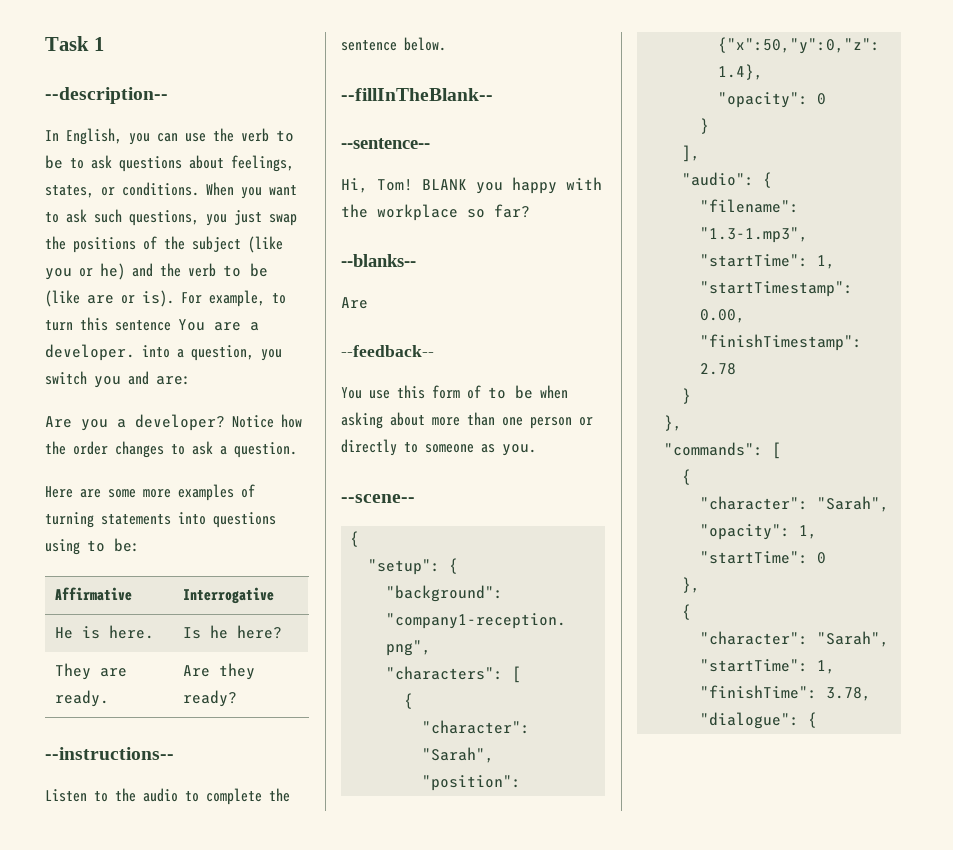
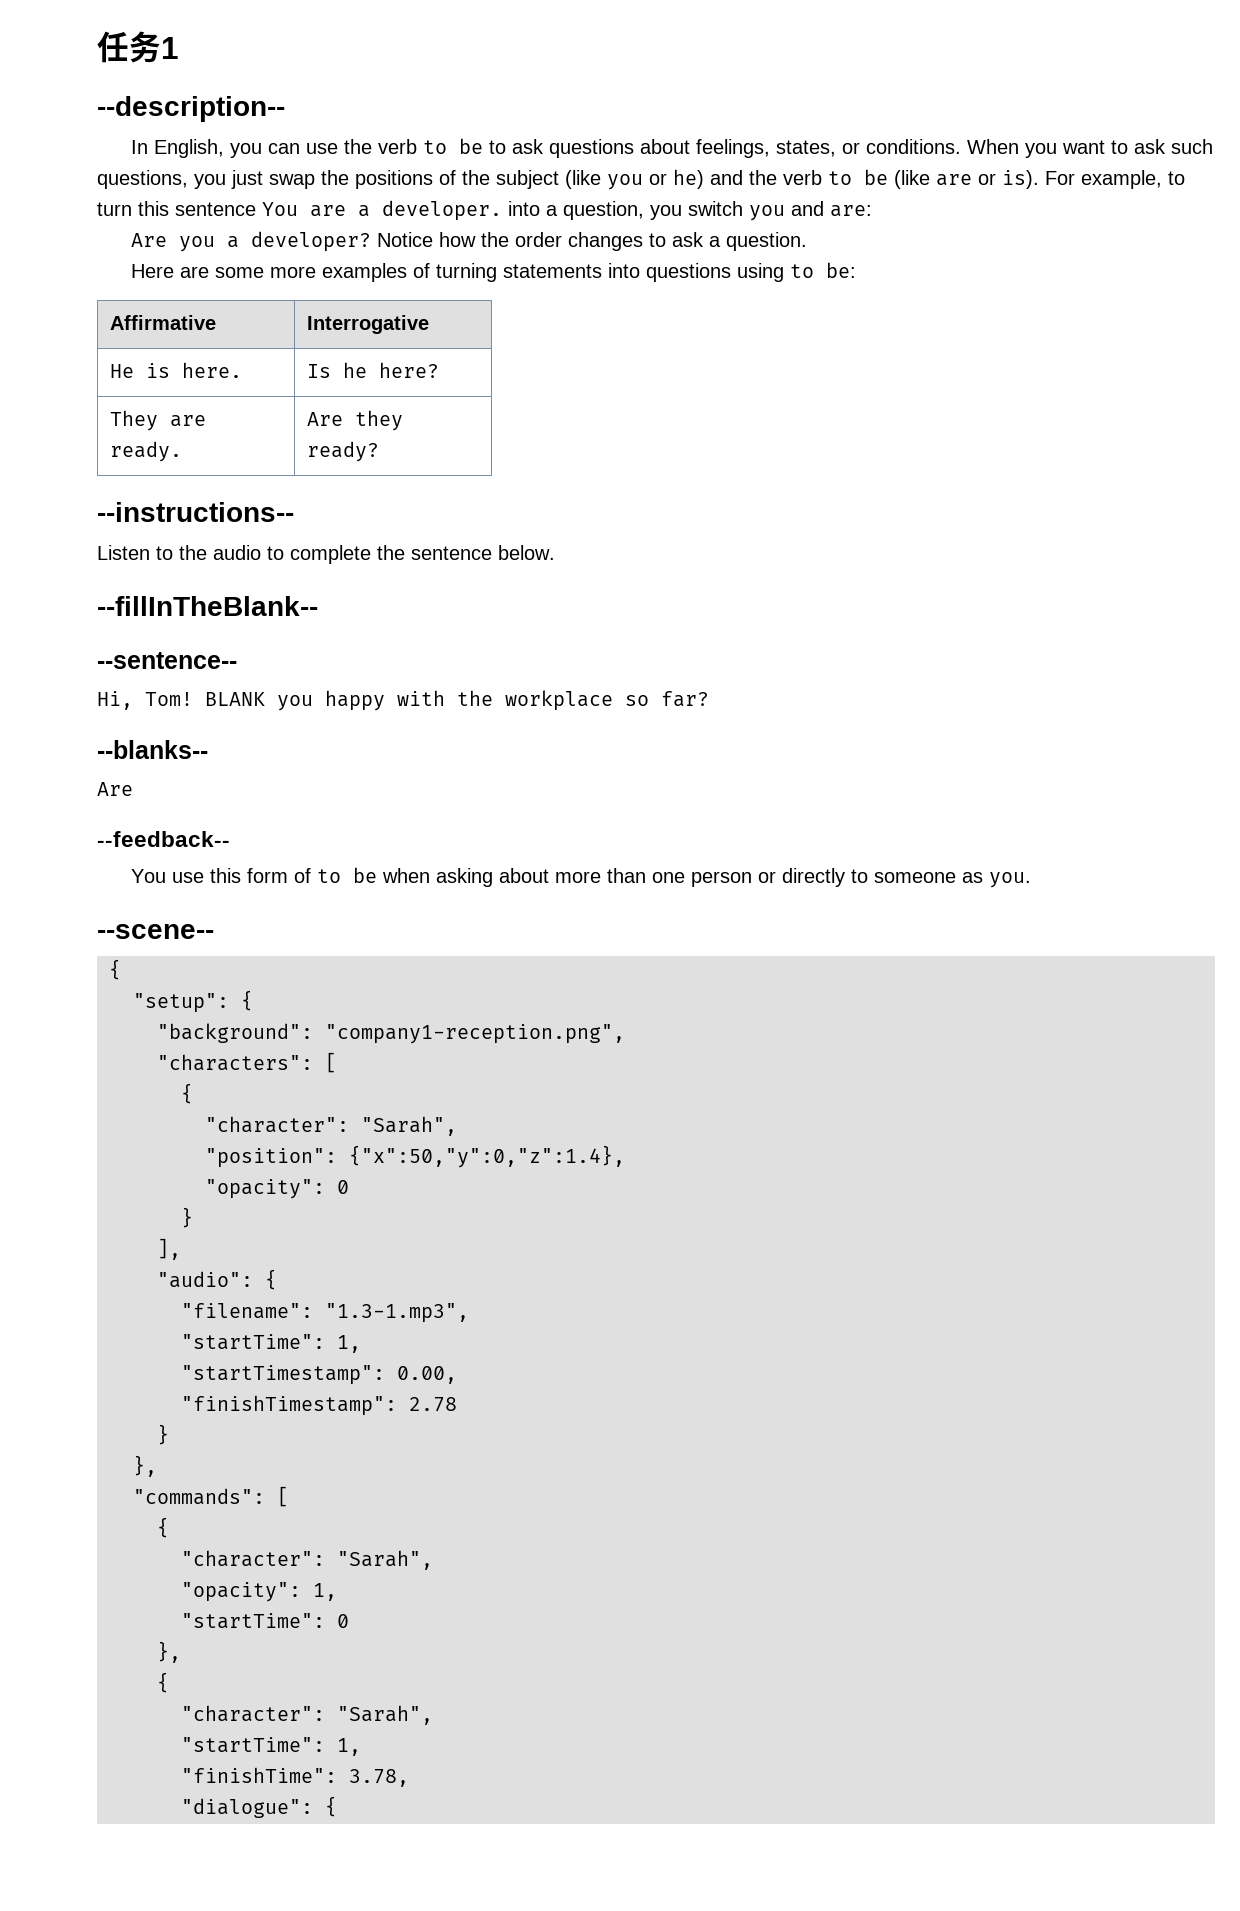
- Task 1
+ 任务1

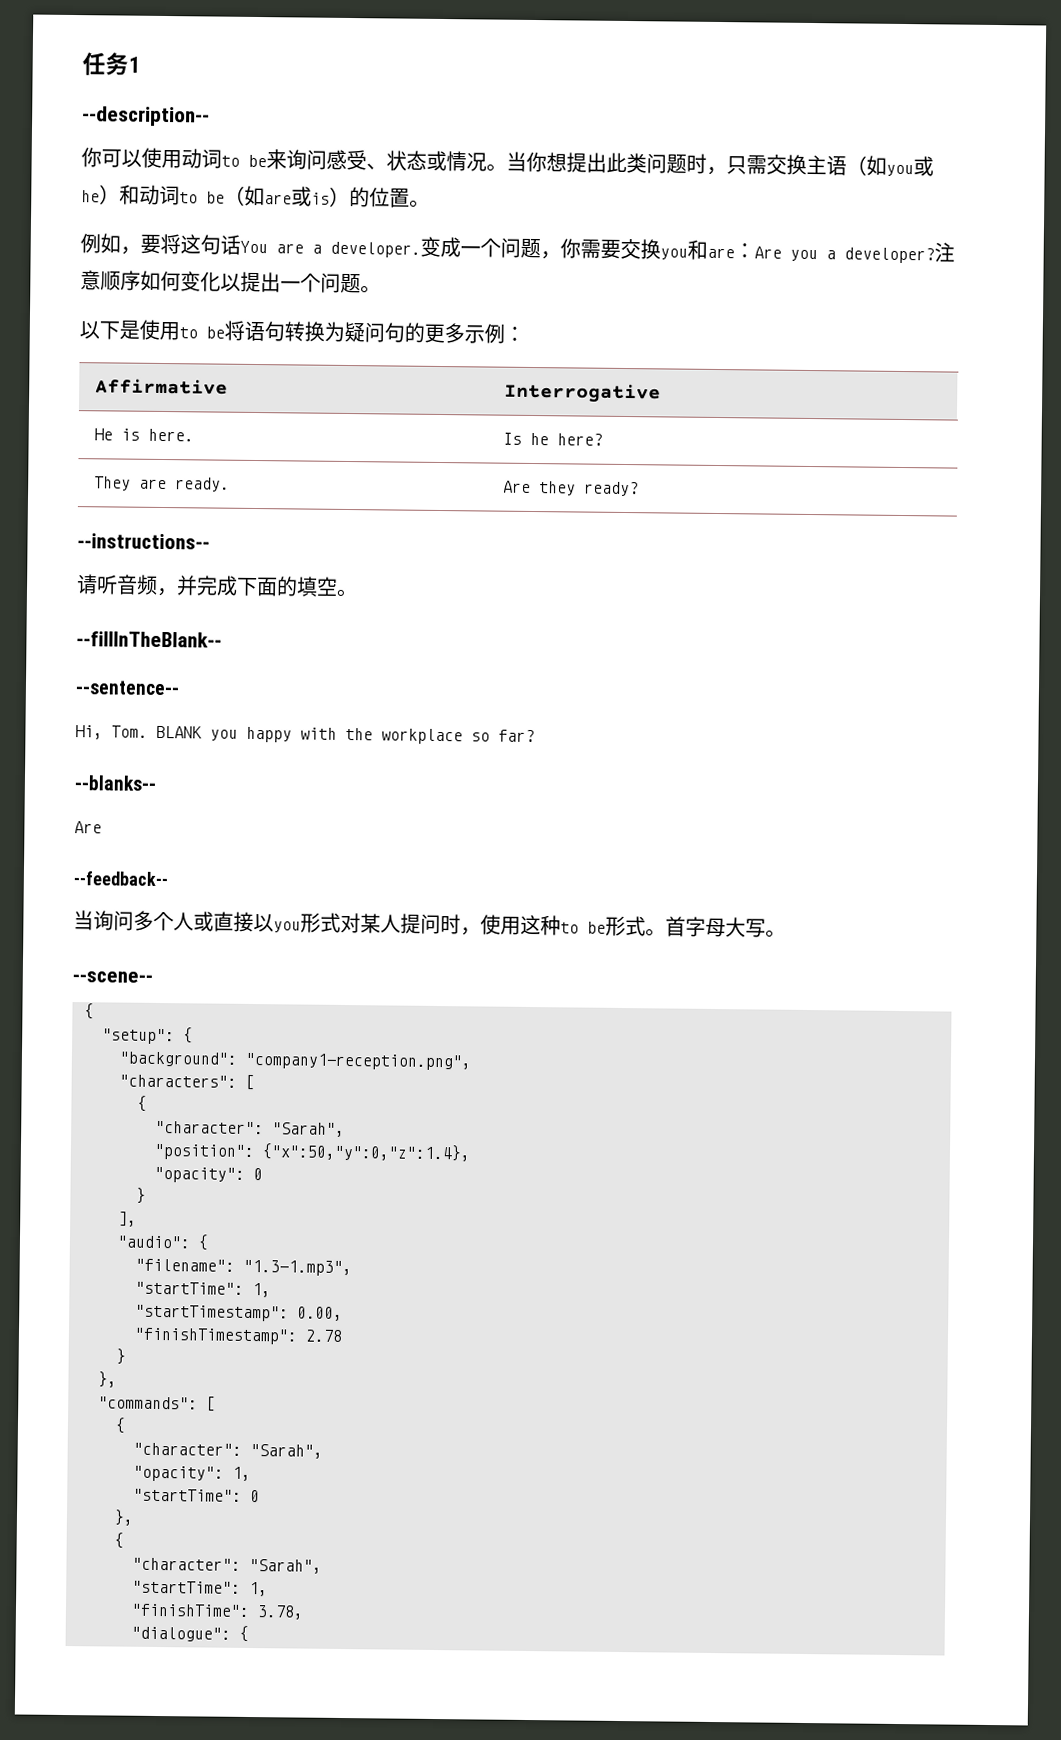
- In English, you can use the verb to be to ask questions about feelings, states, or conditions. When you want to ask such questions, you just swap the positions of the subject (like you or he) and the verb to be (like are or is). For example, to turn this sentence You are a developer. into a question, you switch you and are:
- Are you a developer? Notice how the order changes to ask a question.
- Here are some more examples of turning statements into questions using to be:
+ 你可以使用动词to be来询问感受、状态或情况。当你想提出此类问题时，只需交换主语（如you或he）和动词to be（如are或is）的位置。
+ 例如，要将这句话You are a developer.变成一个问题，你需要交换you和are：Are you a developer?注意顺序如何变化以提出一个问题。
+ 以下是使用to be将语句转换为疑问句的更多示例：
- Listen to the audio to complete the sentence below.
+ 请听音频，并完成下面的填空。
- Hi, Tom! BLANK you happy with the workplace so far?
+ Hi, Tom. BLANK you happy with the workplace so far?
- You use this form of to be when asking about more than one person or directly to someone as you.
+ 当询问多个人或直接以you形式对某人提问时，使用这种to be形式。首字母大写。

